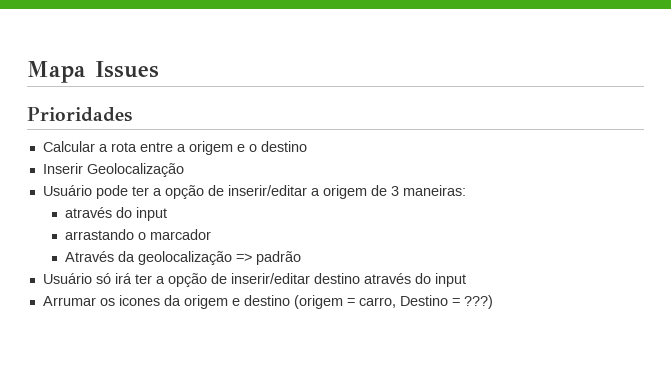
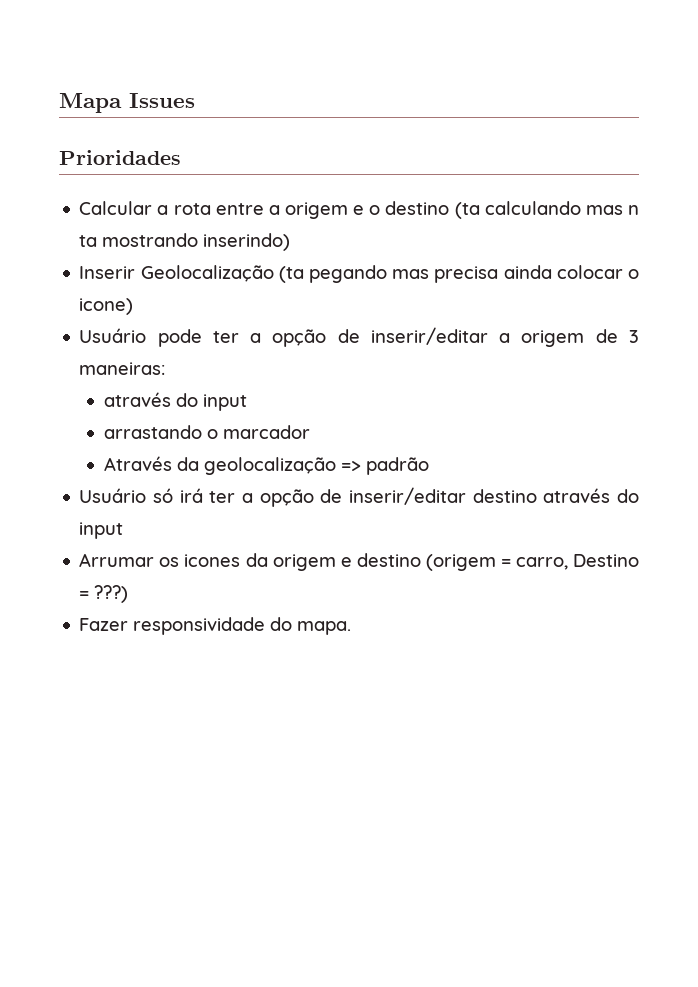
- Calcular a rota entre a origem e o destino
- Inserir Geolocalização
+ Calcular a rota entre a origem e o destino (ta calculando mas n ta mostrando inserindo)
+ Inserir Geolocalização (ta pegando mas precisa ainda colocar o icone)
+ Fazer responsividade do mapa.

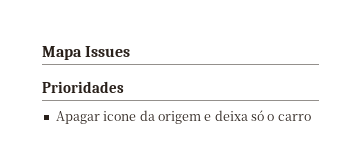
- Calcular a rota entre a origem e o destino (ta calculando mas n ta mostrando inserindo)
- Inserir Geolocalização (ta pegando mas precisa ainda colocar o icone)
- Usuário pode ter a opção de inserir/editar a origem de 3 maneiras:
- através do input
- arrastando o marcador
- Através da geolocalização => padrão
- Usuário só irá ter a opção de inserir/editar destino através do input
- Arrumar os icones da origem e destino (origem = carro, Destino = ???)
- Fazer responsividade do mapa.
+ Apagar icone da origem e deixa só o carro

